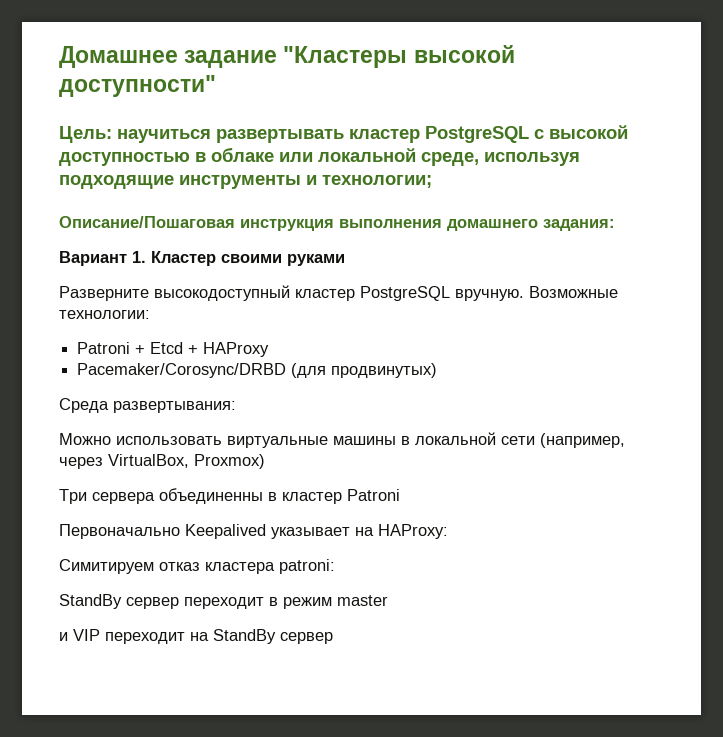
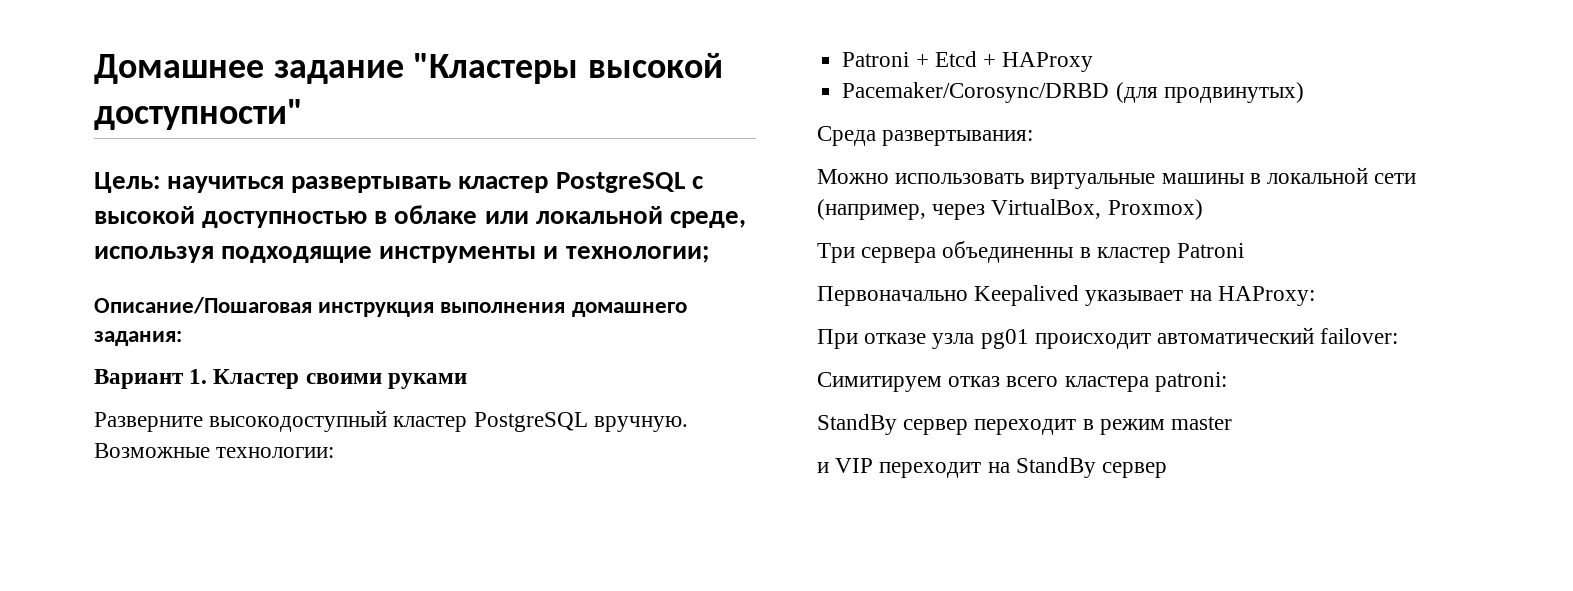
+ При отказе узла pg01 происходит автоматический failover:
- Симитируем отказ кластера patroni:
+ Симитируем отказ всего кластера patroni:

